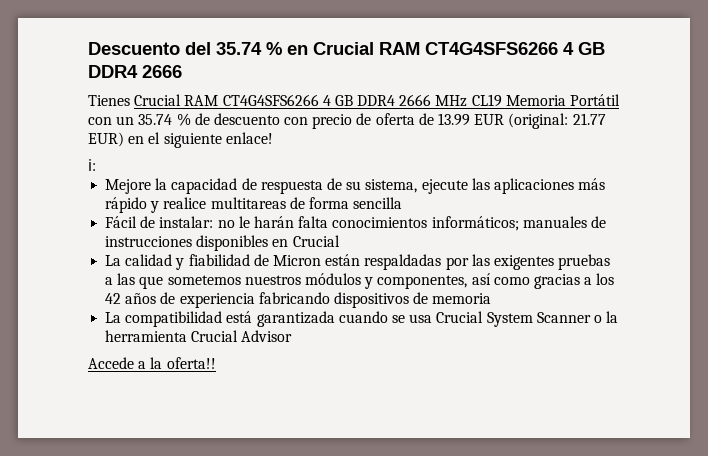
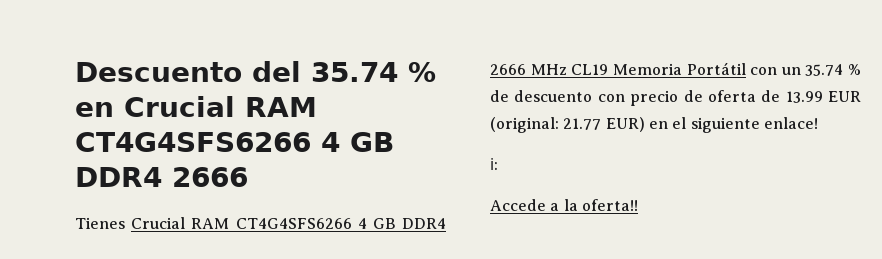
- Mejore la capacidad de respuesta de su sistema, ejecute las aplicaciones más rápido y realice multitareas de forma sencilla
- Fácil de instalar: no le harán falta conocimientos informáticos; manuales de instrucciones disponibles en Crucial
- La calidad y fiabilidad de Micron están respaldadas por las exigentes pruebas a las que sometemos nuestros módulos y componentes, así como gracias a los 42 años de experiencia fabricando dispositivos de memoria
- La compatibilidad está garantizada cuando se usa Crucial System Scanner o la herramienta Crucial Advisor

